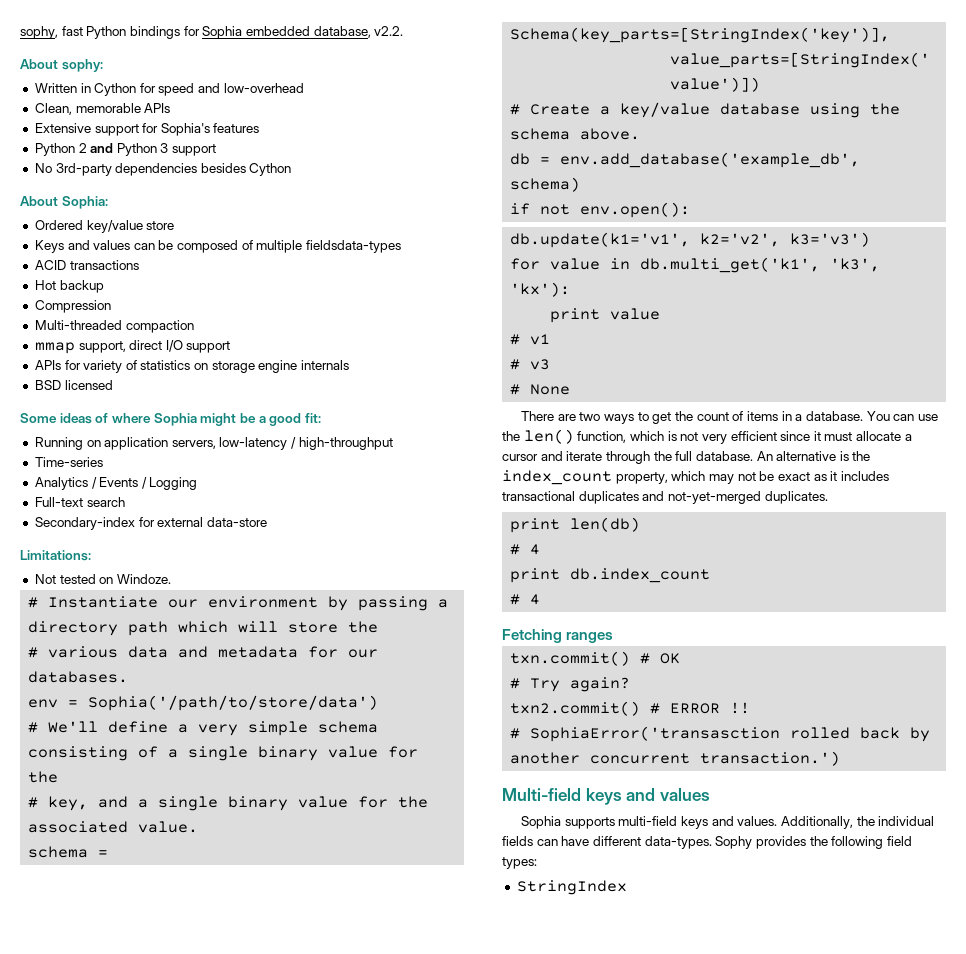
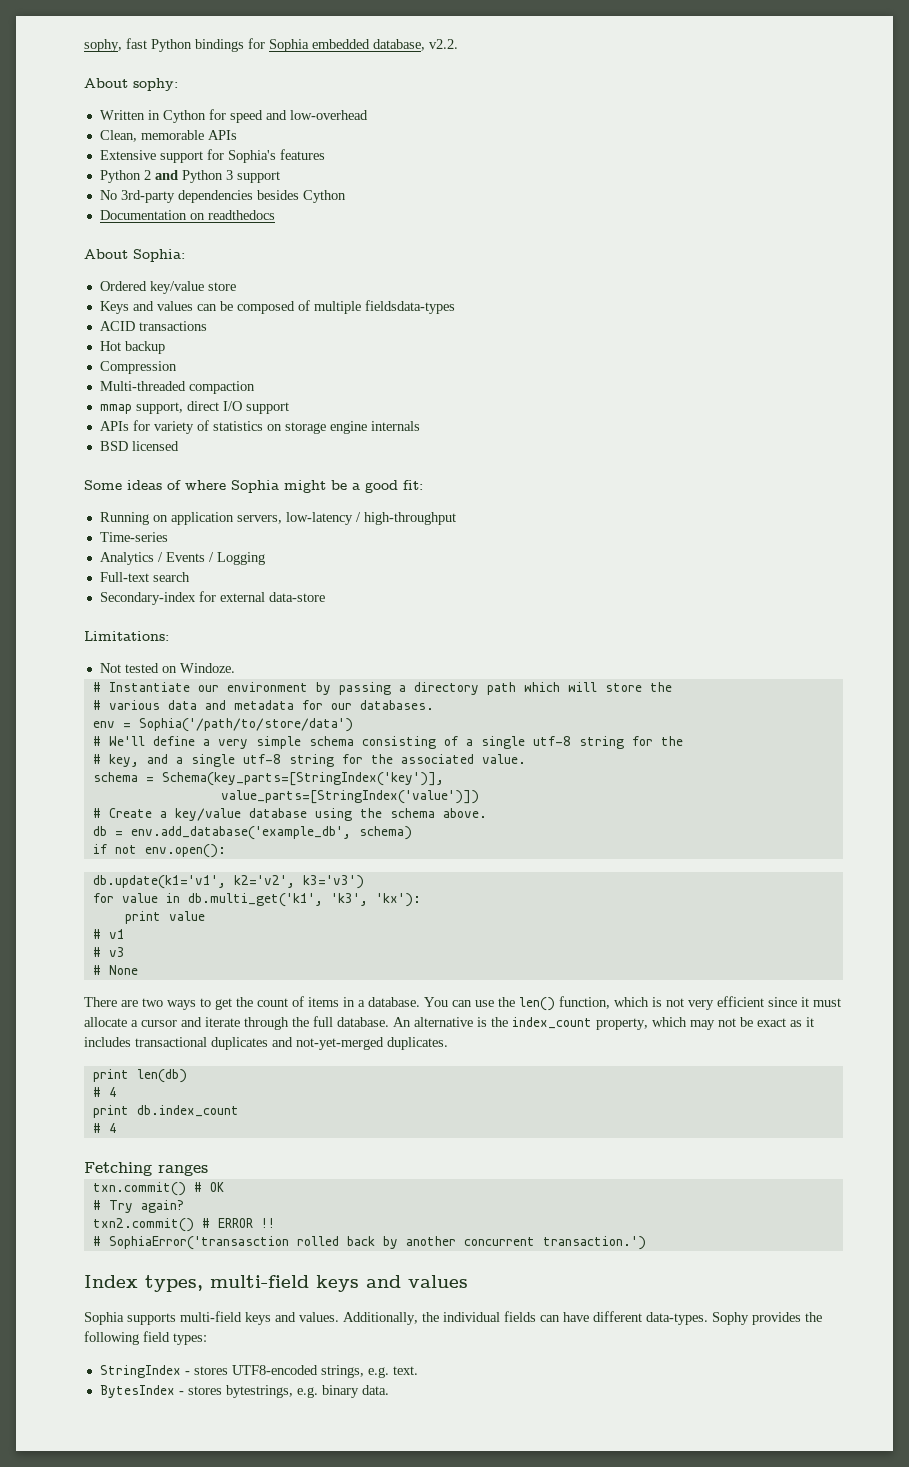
+ Documentation on readthedocs
- # We'll define a very simple schema consisting of a single binary value for the
+ # We'll define a very simple schema consisting of a single utf-8 string for the
- # key, and a single binary value for the associated value.
+ # key, and a single utf-8 string for the associated value.
- Multi-field keys and values
+ Index types, multi-field keys and values
- StringIndex
+ StringIndex - stores UTF8-encoded strings, e.g. text.
+ BytesIndex - stores bytestrings, e.g. binary data.

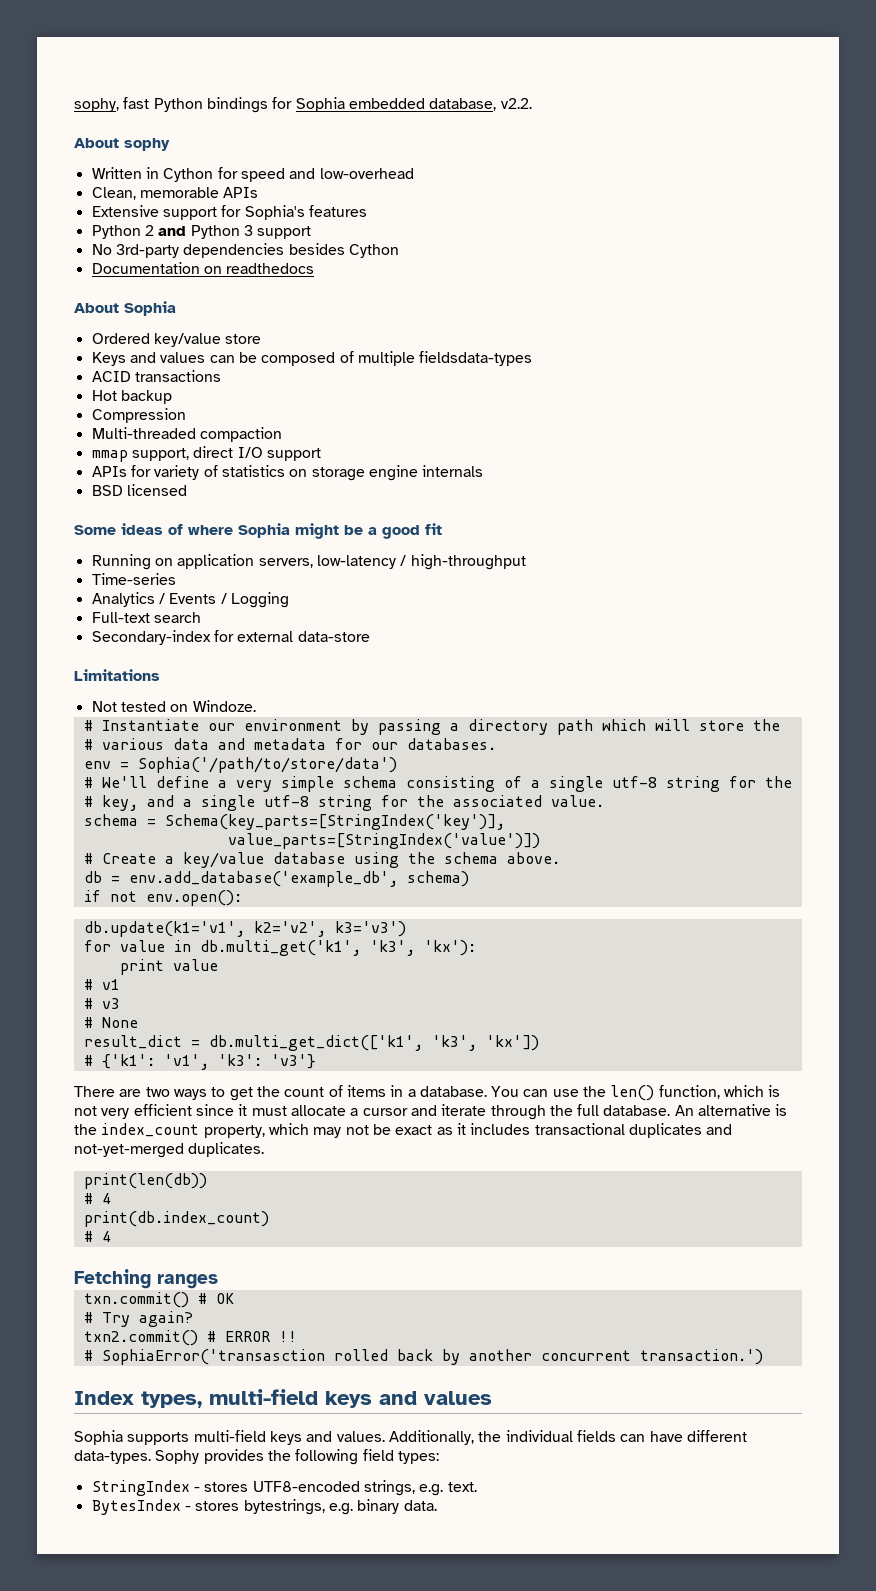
- About sophy:
+ About sophy
- About Sophia:
+ About Sophia
- Some ideas of where Sophia might be a good fit:
+ Some ideas of where Sophia might be a good fit
- Limitations:
+ Limitations
+ result_dict = db.multi_get_dict(['k1', 'k3', 'kx'])
+ # {'k1': 'v1', 'k3': 'v3'}
- print len(db)
+ print(len(db))
  # 4
- print db.index_count
+ print(db.index_count)

